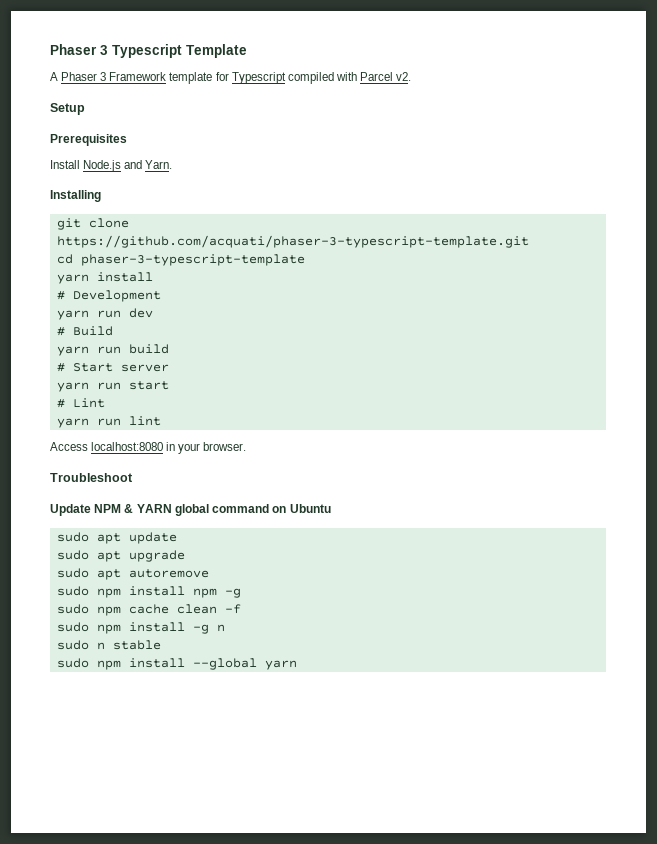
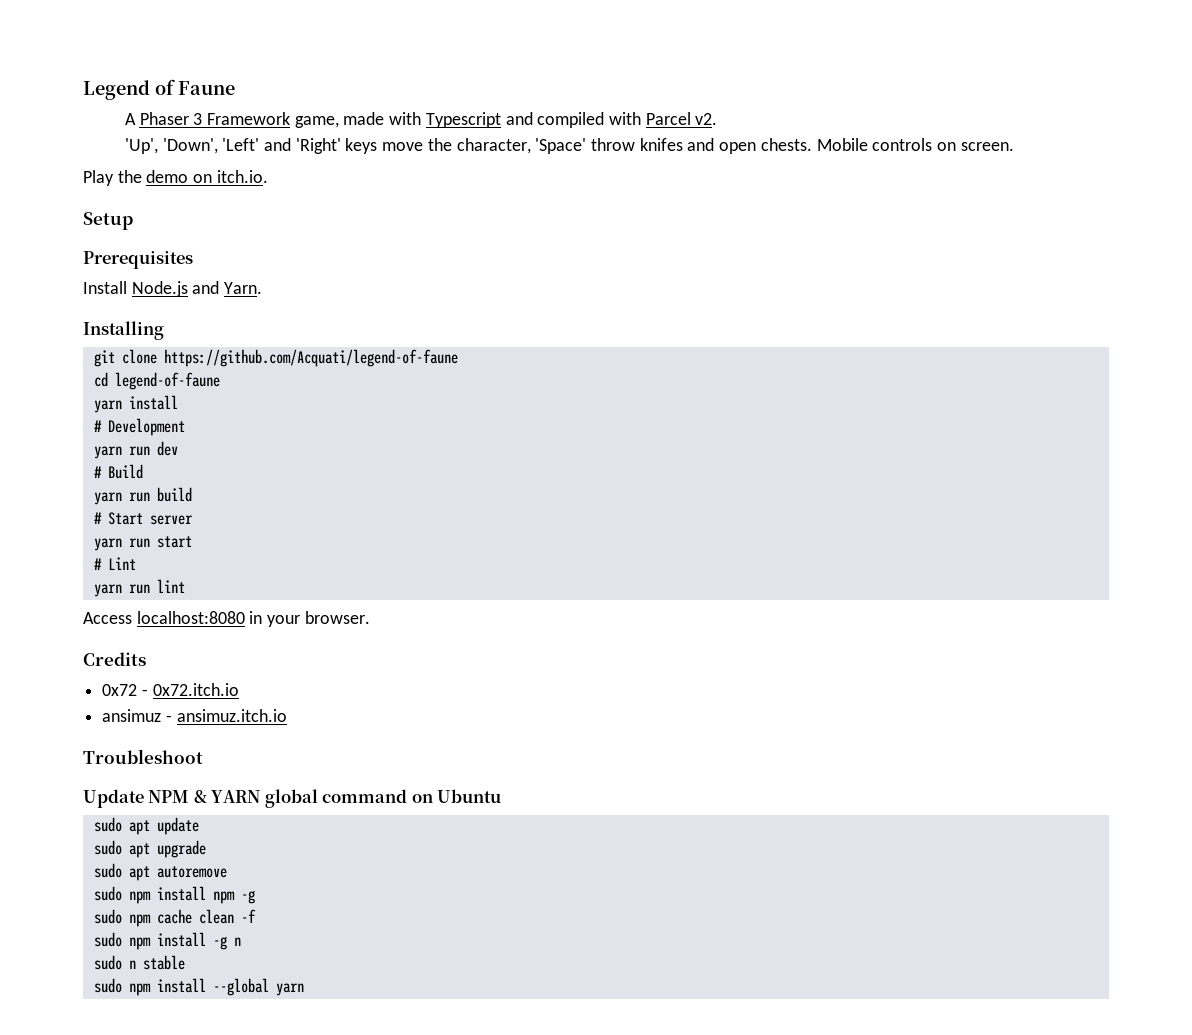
- Phaser 3 Typescript Template
+ Legend of Faune
- A Phaser 3 Framework template for Typescript compiled with Parcel v2.
+ A Phaser 3 Framework game, made with Typescript and compiled with Parcel v2.
+ 'Up', 'Down', 'Left' and 'Right' keys move the character, 'Space' throw knifes and open chests. Mobile controls on screen.
+ Play the demo on itch.io.
- git clone https://github.com/acquati/phaser-3-typescript-template.git
+ git clone https://github.com/Acquati/legend-of-faune
- cd phaser-3-typescript-template
+ cd legend-of-faune
+ Credits
+ 0x72 - 0x72.itch.io
+ ansimuz - ansimuz.itch.io

